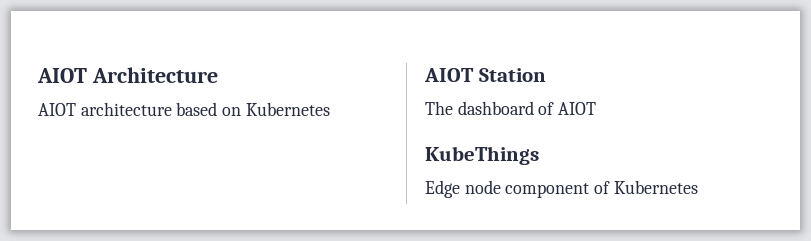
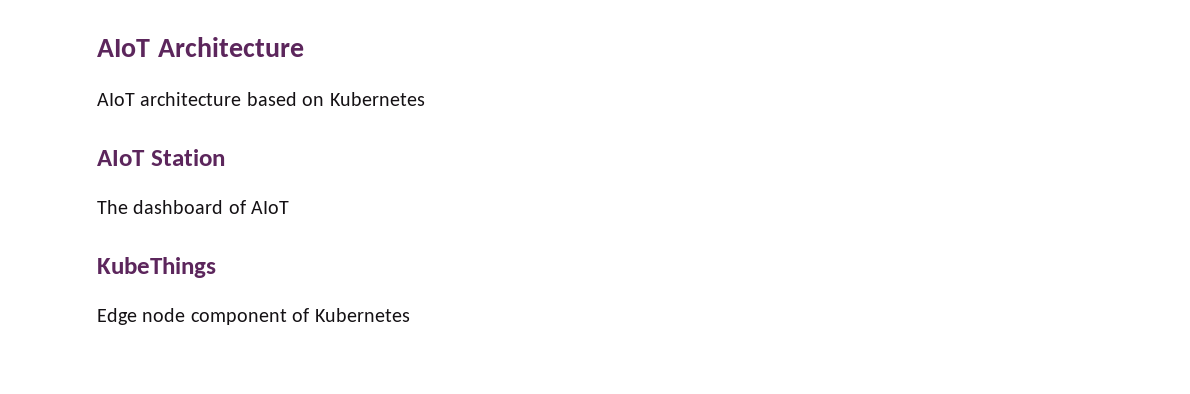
- AIOT Architecture
+ AIoT Architecture
- AIOT architecture based on Kubernetes
+ AIoT architecture based on Kubernetes
- AIOT Station
+ AIoT Station
- The dashboard of AIOT
+ The dashboard of AIoT

